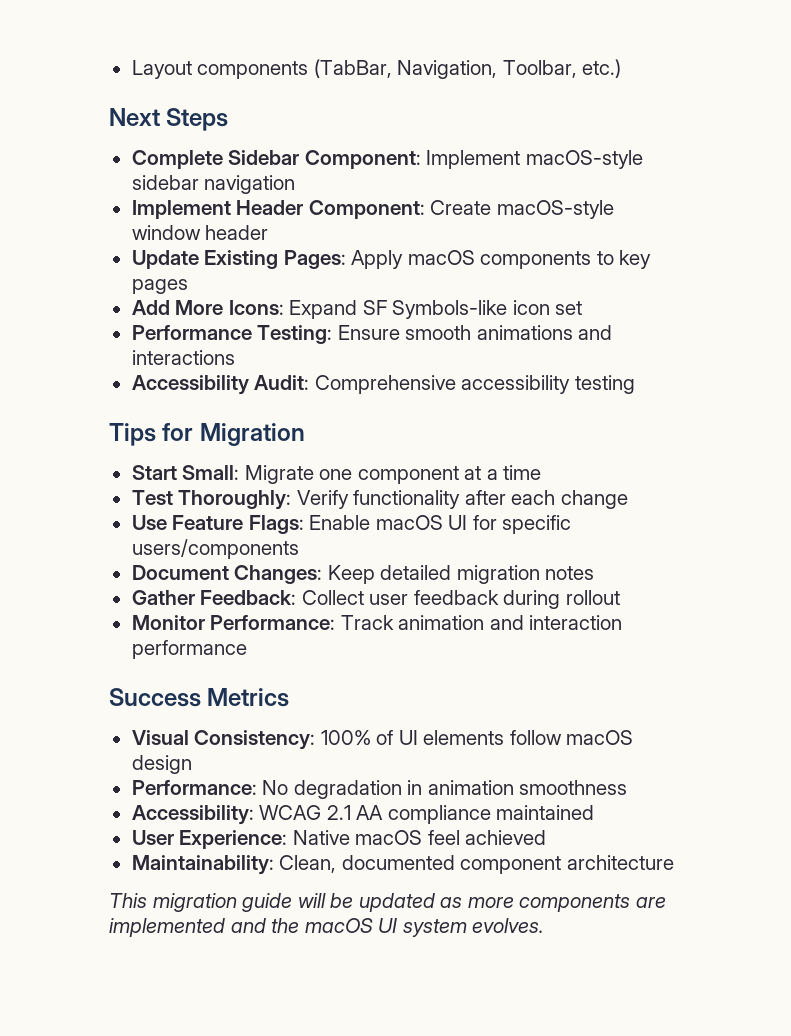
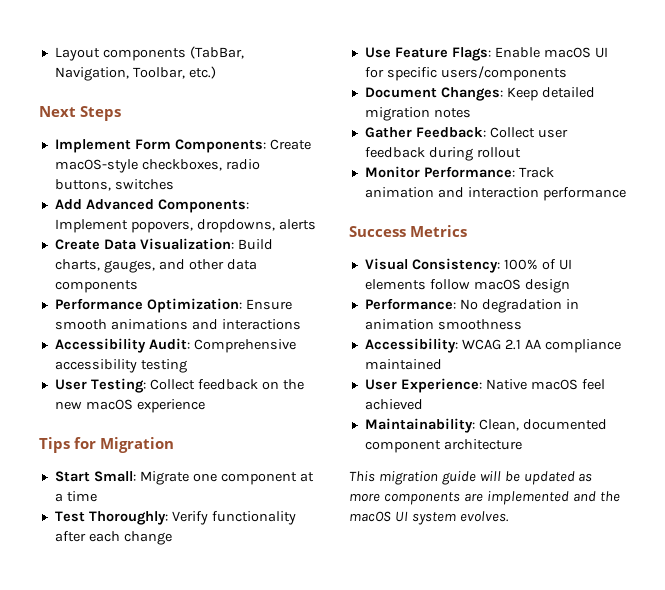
- Complete Sidebar Component: Implement macOS-style sidebar navigation
- Implement Header Component: Create macOS-style window header
- Update Existing Pages: Apply macOS components to key pages
- Add More Icons: Expand SF Symbols-like icon set
+ Implement Form Components: Create macOS-style checkboxes, radio buttons, switches
+ Add Advanced Components: Implement popovers, dropdowns, alerts
+ Create Data Visualization: Build charts, gauges, and other data components
- Performance Testing: Ensure smooth animations and interactions
+ Performance Optimization: Ensure smooth animations and interactions
+ User Testing: Collect feedback on the new macOS experience

